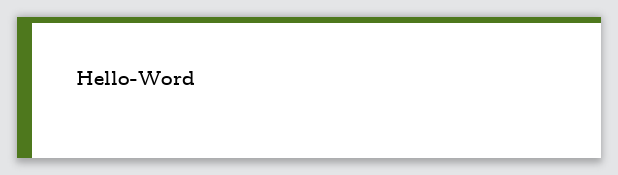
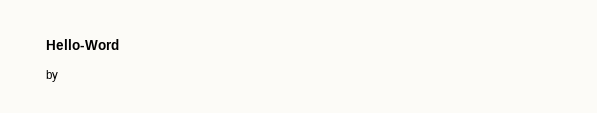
+ by

